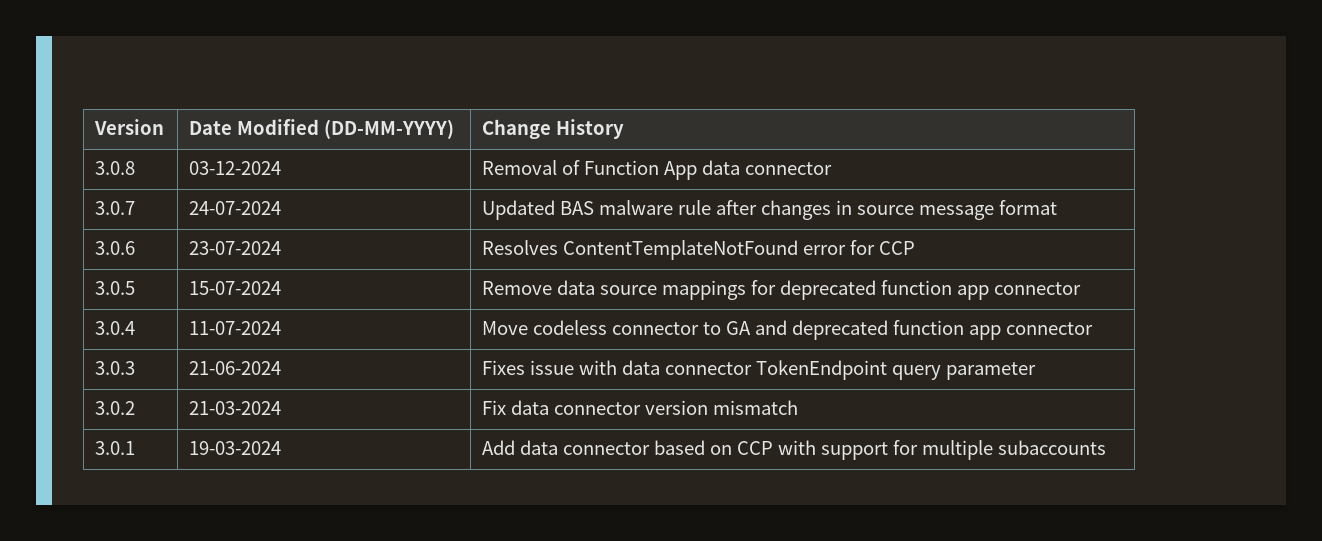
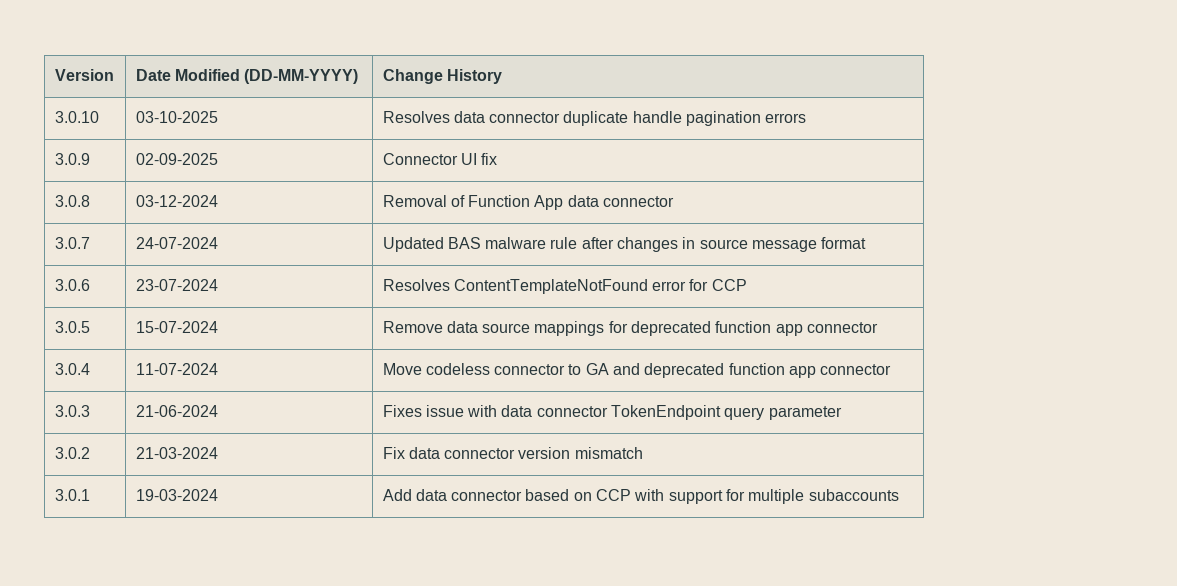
+ 3.0.10 | 03-10-2025 | Resolves data connector duplicate handle pagination errors
+ 3.0.9 | 02-09-2025 | Connector UI fix

